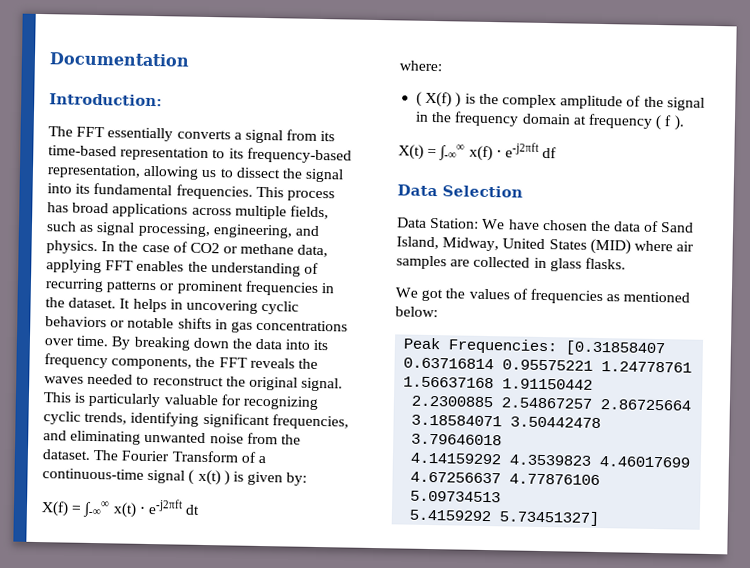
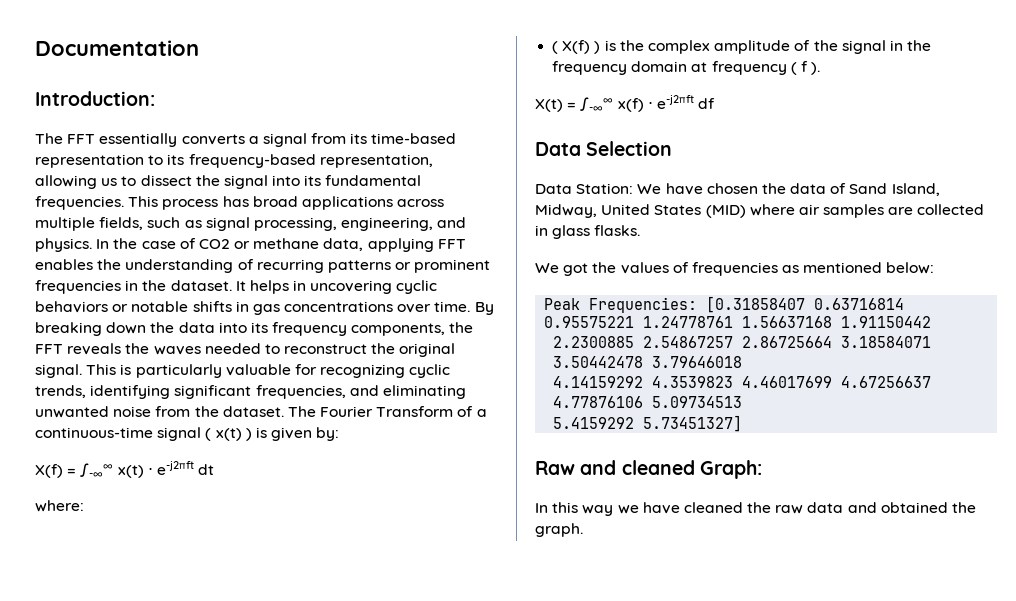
+ Raw and cleaned Graph:
+ In this way we have cleaned the raw data and obtained the graph.

